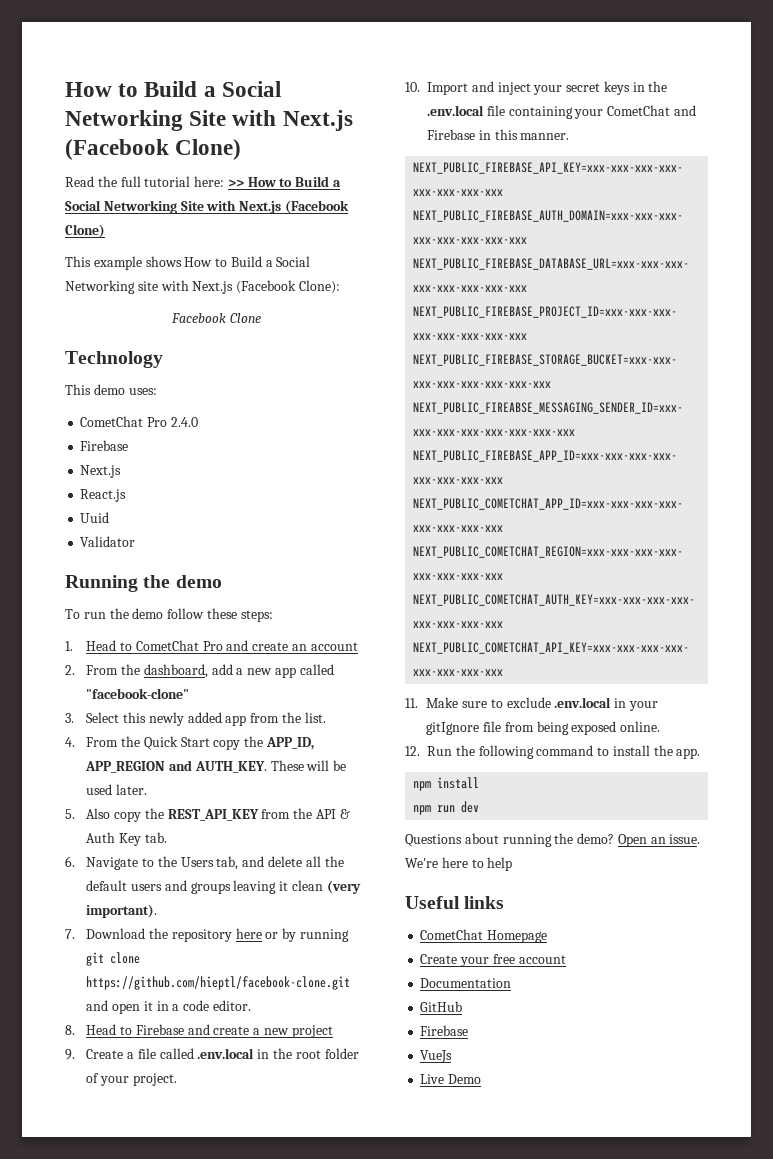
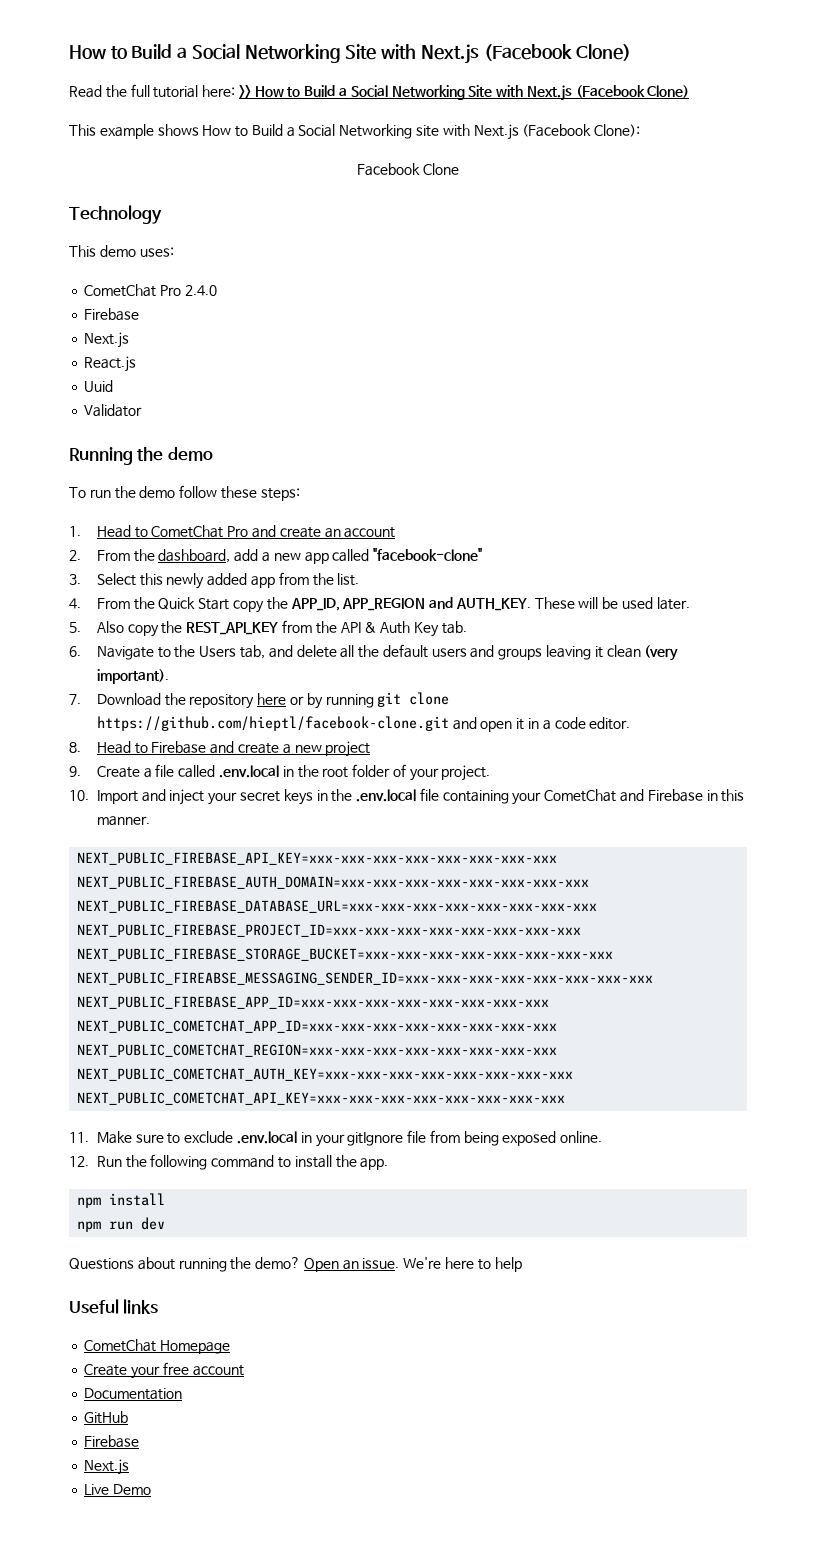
  GitHub
  Firebase
- VueJs
+ Next.js

